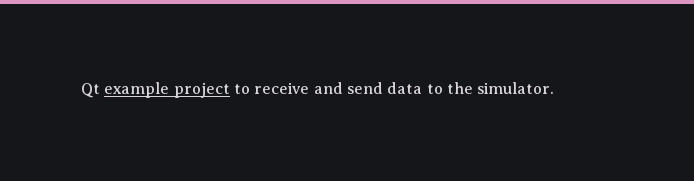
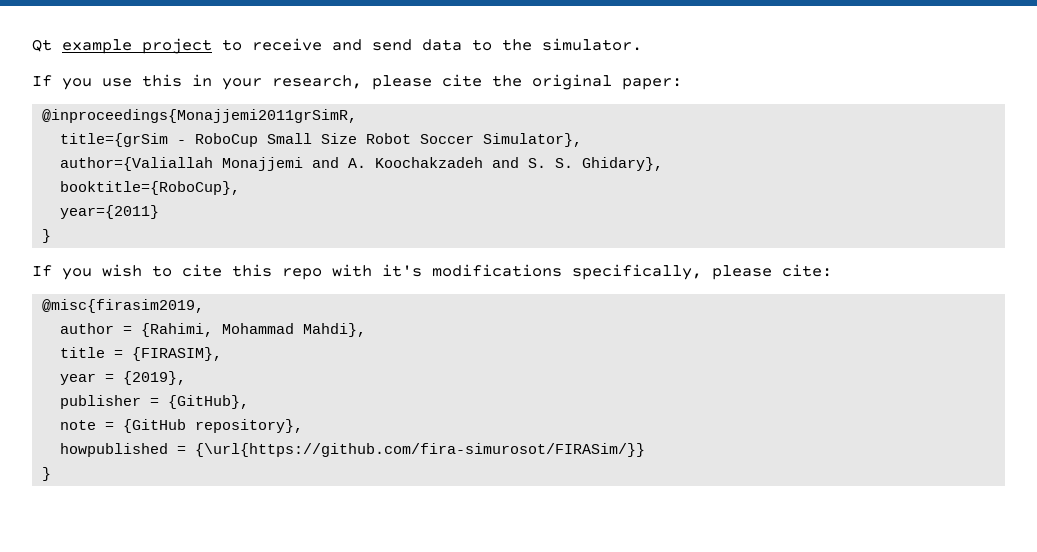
+ If you use this in your research, please cite the original paper:
+ @inproceedings{Monajjemi2011grSimR,
+ title={grSim - RoboCup Small Size Robot Soccer Simulator},
+ author={Valiallah Monajjemi and A. Koochakzadeh and S. S. Ghidary},
+ booktitle={RoboCup},
+ year={2011}
+ }
+ If you wish to cite this repo with it's modifications specifically, please cite:
+ @misc{firasim2019,
+ author = {Rahimi, Mohammad Mahdi},
+ title = {FIRASIM},
+ year = {2019},
+ publisher = {GitHub},
+ note = {GitHub repository},
+ howpublished = {\url{https://github.com/fira-simurosot/FIRASim/}}
+ }

